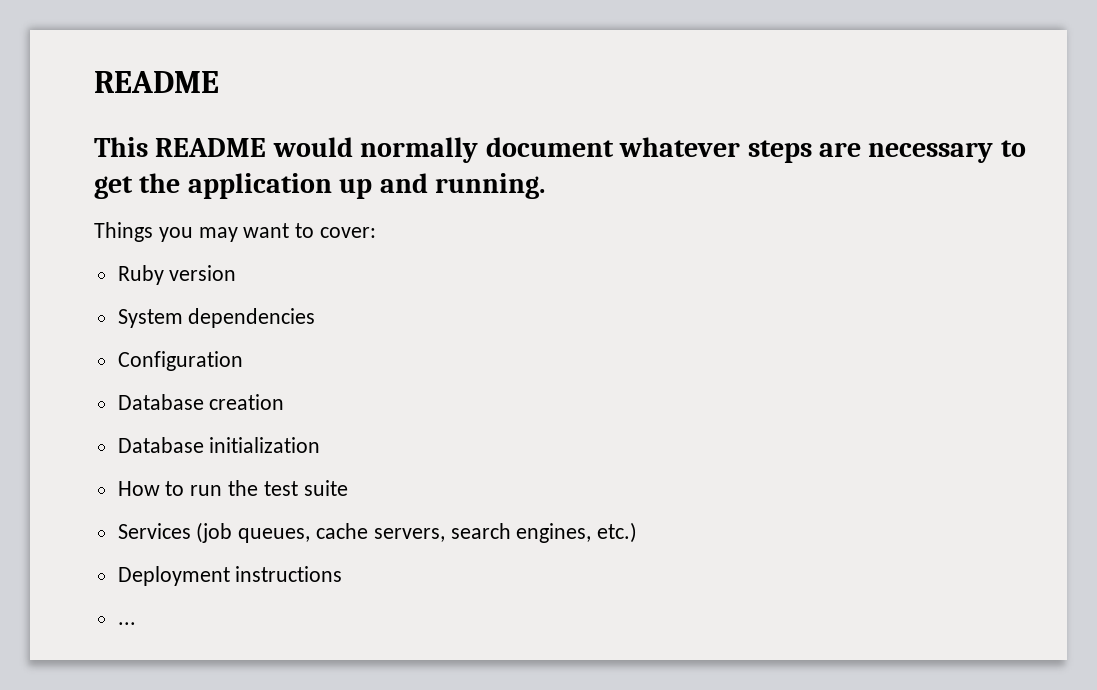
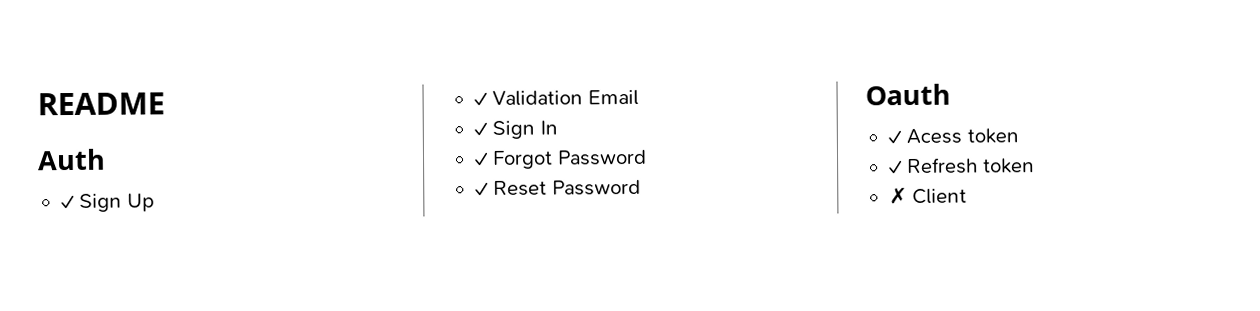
- This README would normally document whatever steps are necessary to get the application up and running.
- Things you may want to cover:
- Ruby version
- System dependencies
- Configuration
- Database creation
- Database initialization
- How to run the test suite
- Services (job queues, cache servers, search engines, etc.)
- Deployment instructions
- ...
+ Auth
+ ✓ Sign Up
+ ✓ Validation Email
+ ✓ Sign In
+ ✓ Forgot Password
+ ✓ Reset Password
+ Oauth
+ ✓ Acess token
+ ✓ Refresh token
+ ✗ Client

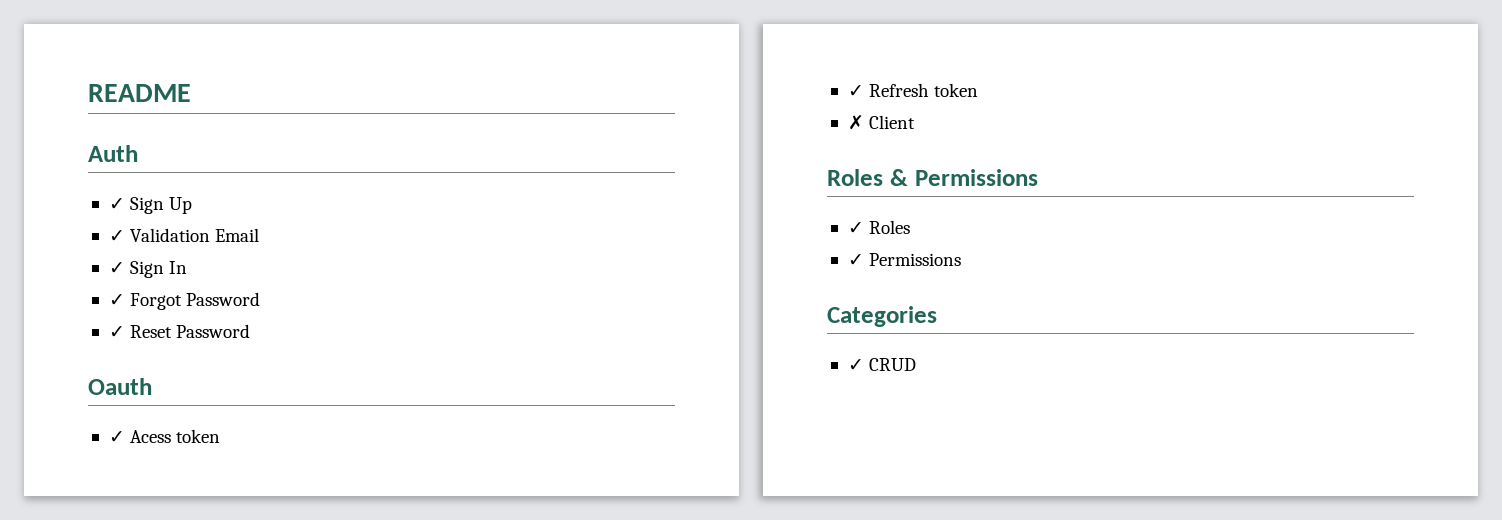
+ Roles & Permissions
+ ✓ Roles
+ ✓ Permissions
+ Categories
+ ✓ CRUD

